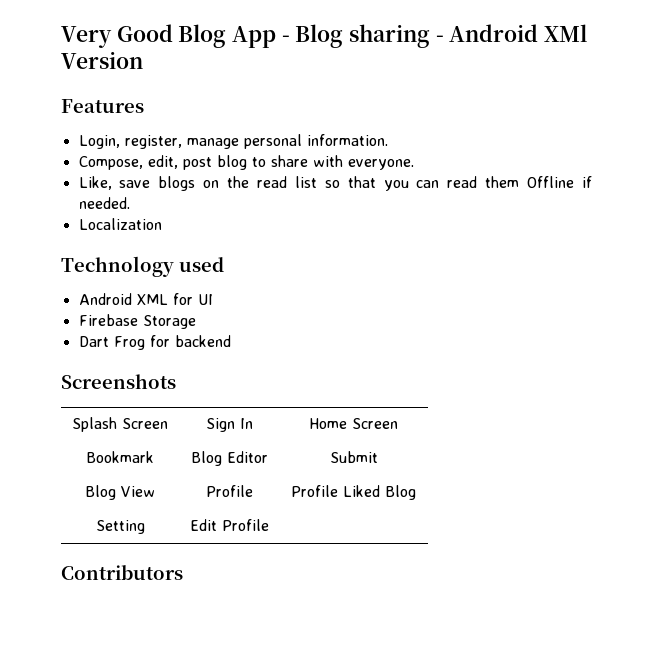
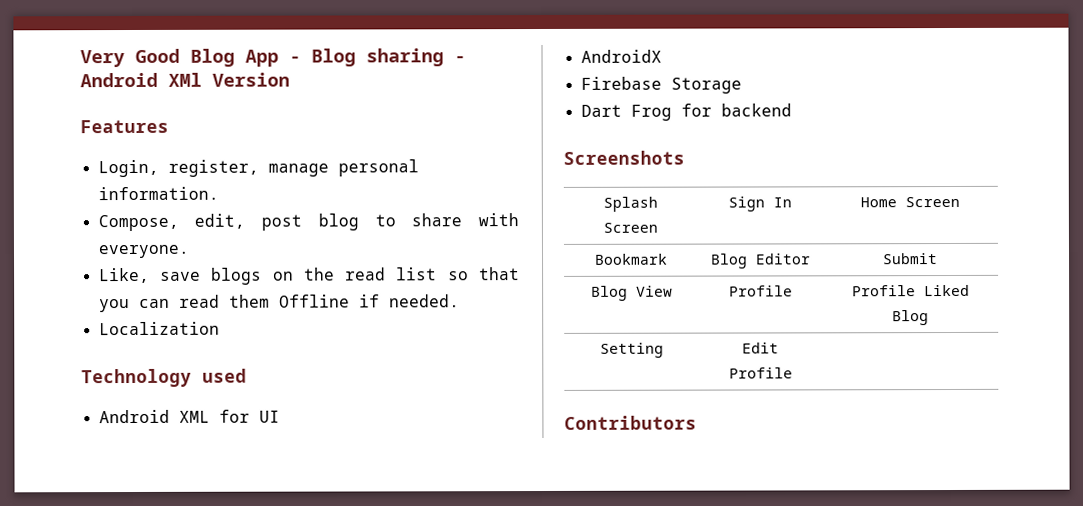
+ AndroidX

